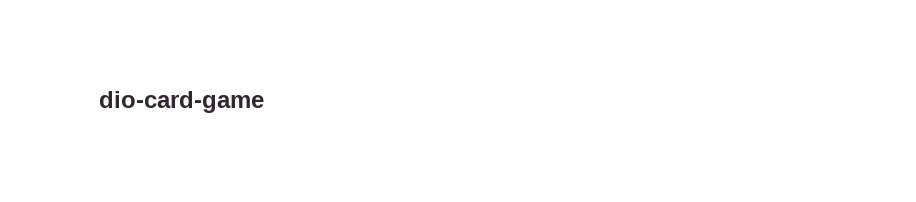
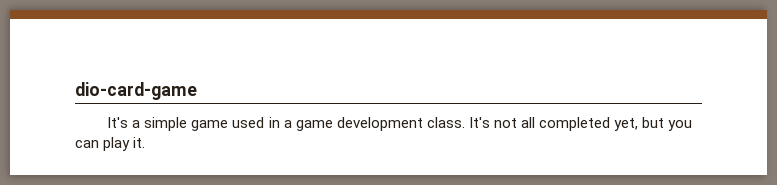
+ It's a simple game used in a game development class. It's not all completed yet, but you can play it.

